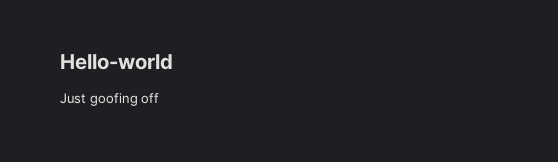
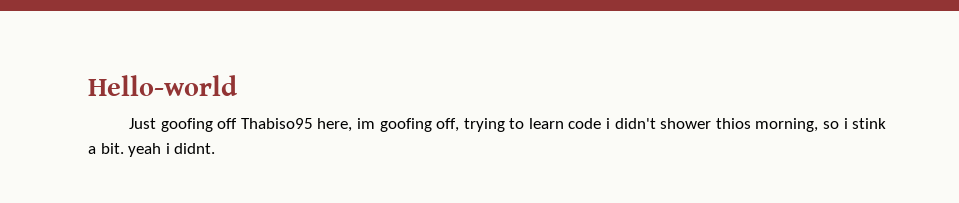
- Just goofing off
+ Just goofing off Thabiso95 here, im goofing off, trying to learn code i didn't shower thios morning, so i stink a bit. yeah i didnt.

